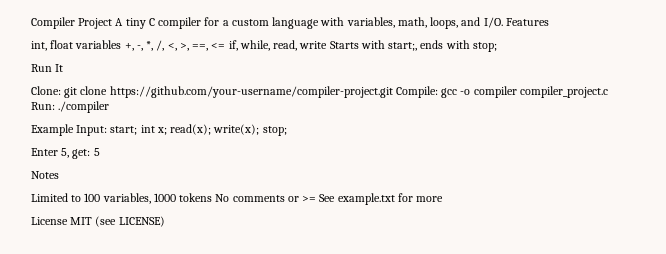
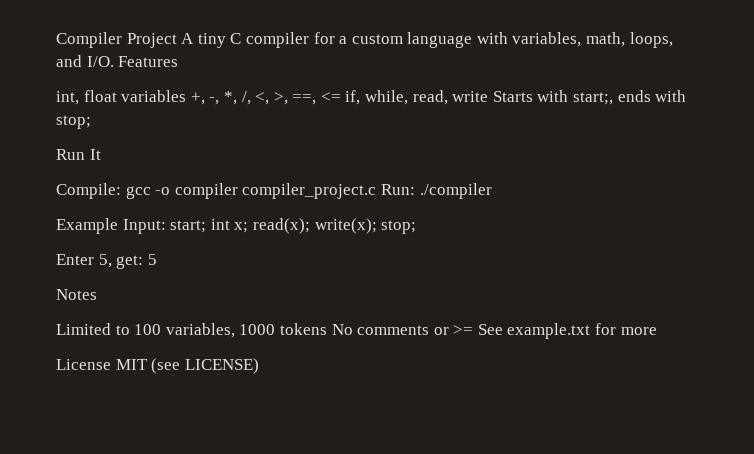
- Clone: git clone https://github.com/your-username/compiler-project.git Compile: gcc -o compiler compiler_project.c Run: ./compiler
+ Compile: gcc -o compiler compiler_project.c Run: ./compiler

